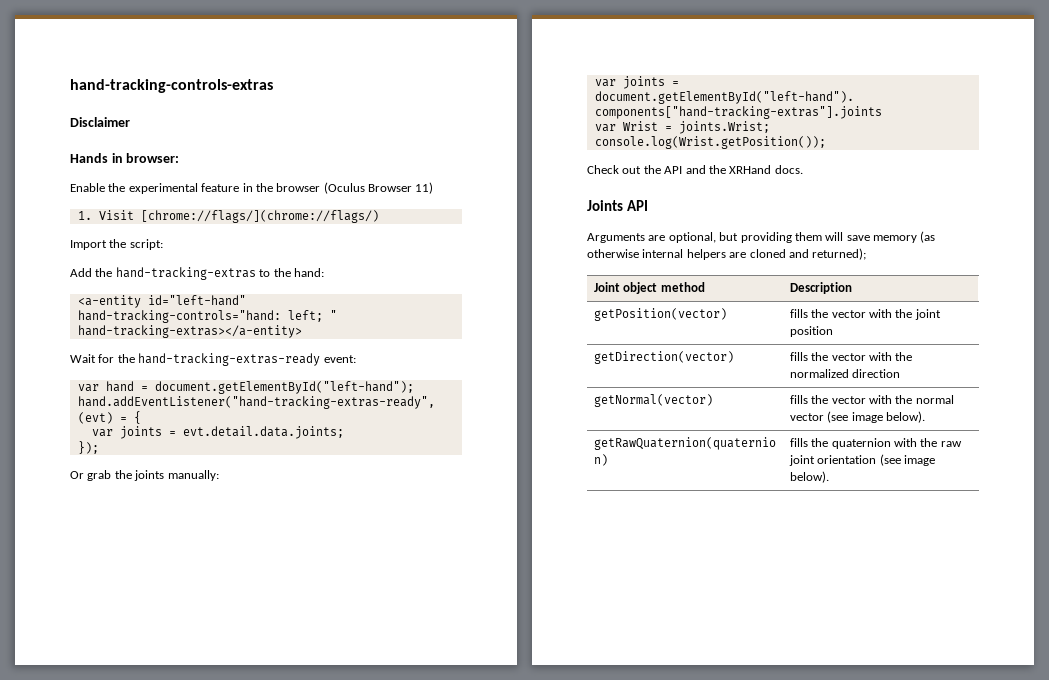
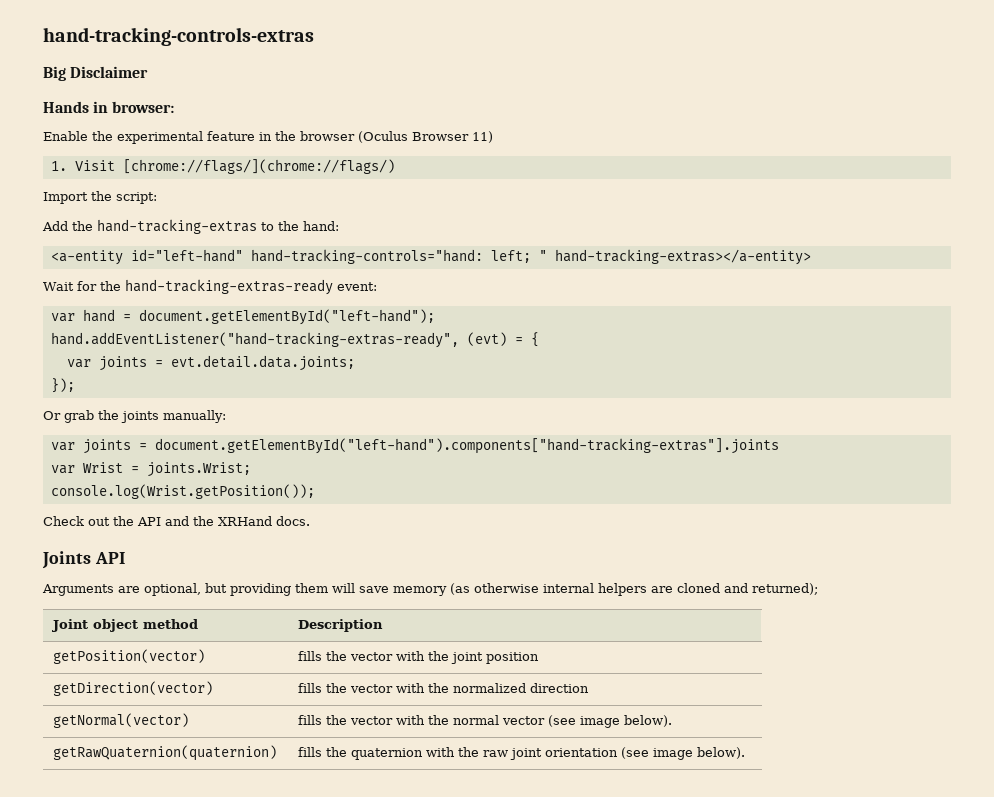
- Disclaimer
+ Big Disclaimer

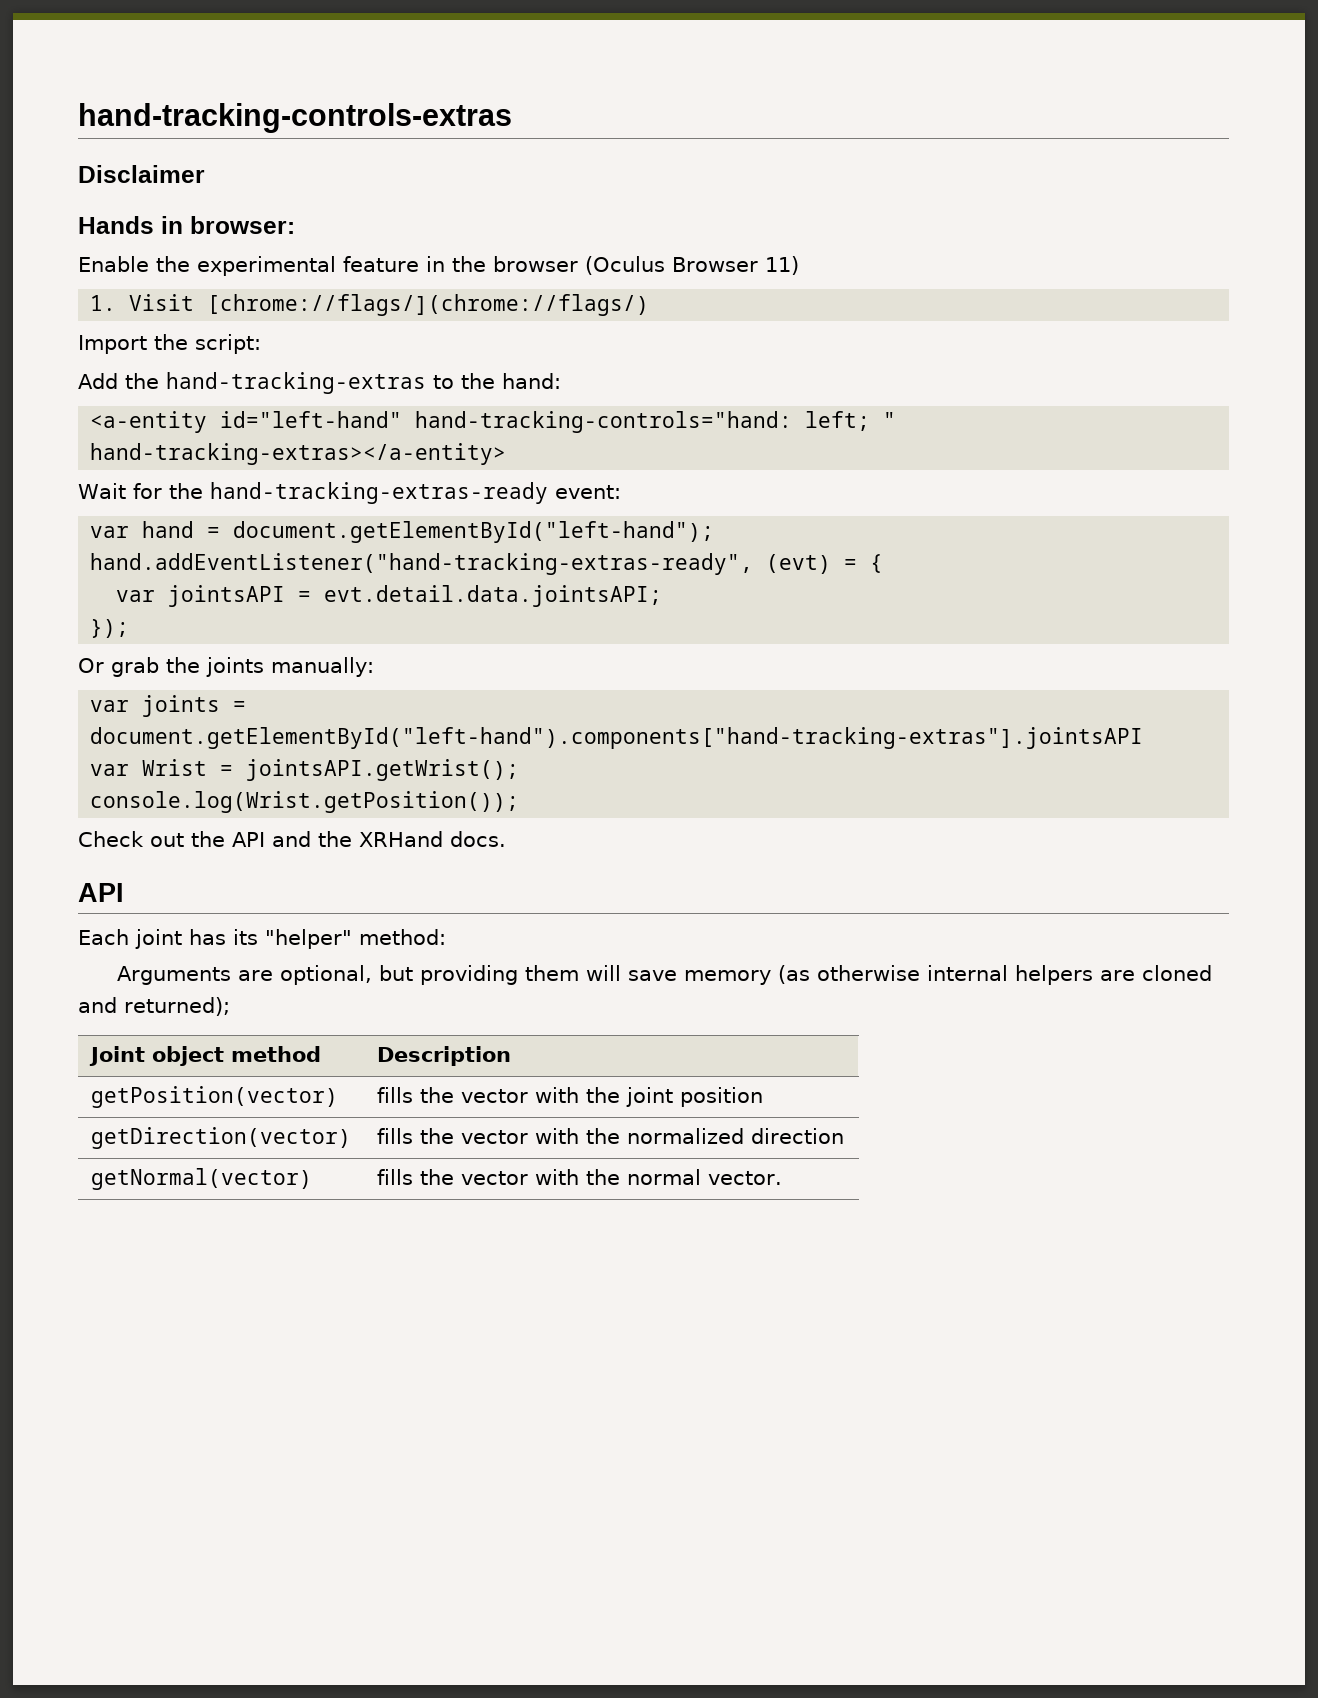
- Big Disclaimer
+ Disclaimer
- var joints = evt.detail.data.joints;
+ var jointsAPI = evt.detail.data.jointsAPI;
- var joints = document.getElementById("left-hand").components["hand-tracking-extras"].joints
+ var joints = document.getElementById("left-hand").components["hand-tracking-extras"].jointsAPI
- var Wrist = joints.Wrist;
+ var Wrist = jointsAPI.getWrist();
  Check out the API and the XRHand docs.
- Joints API
+ API
+ Each joint has its "helper" method:
- getNormal(vector) | fills the vector with the normal vector (see image below).
- getRawQuaternion(quaternion) | fills the quaternion with the raw joint orientation (see image below).
+ getNormal(vector) | fills the vector with the normal vector.

